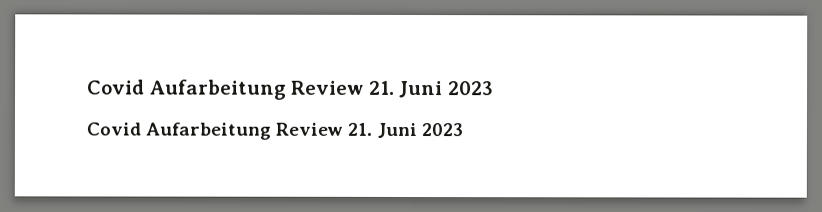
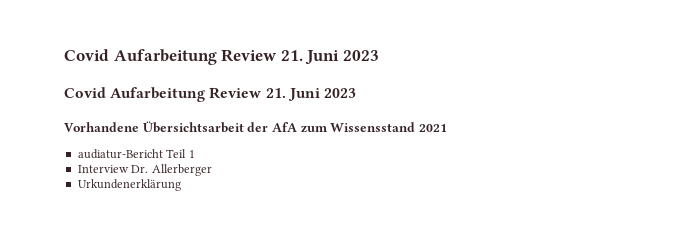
+ Vorhandene Übersichtsarbeit der AfA zum Wissensstand 2021
+ audiatur-Bericht Teil 1
+ Interview Dr. Allerberger
+ Urkundenerklärung

